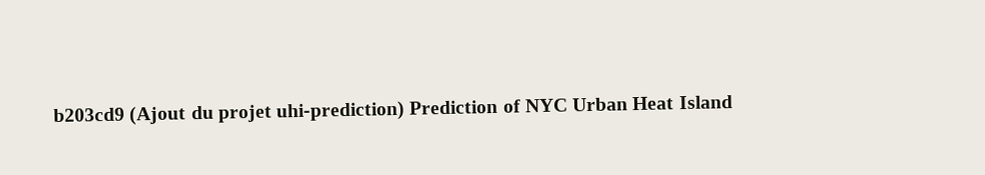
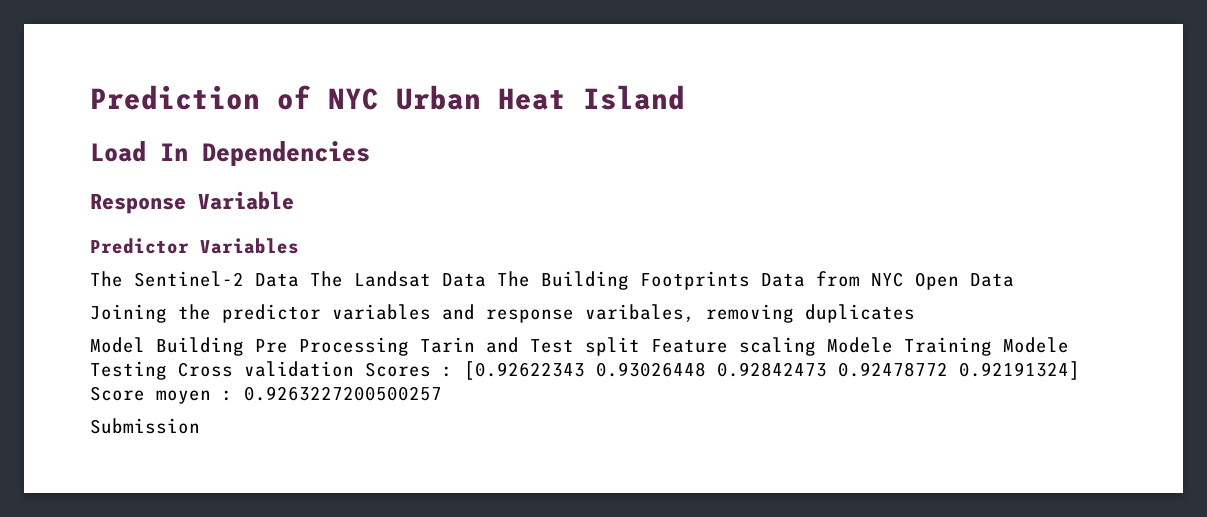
- b203cd9 (Ajout du projet uhi-prediction) Prediction of NYC Urban Heat Island
+ Prediction of NYC Urban Heat Island
+ Load In Dependencies
+ Response Variable
+ Predictor Variables
+ The Sentinel-2 Data The Landsat Data The Building Footprints Data from NYC Open Data
+ Joining the predictor variables and response varibales, removing duplicates
+ Model Building Pre Processing Tarin and Test split Feature scaling Modele Training Modele Testing Cross validation Scores : [0.92622343 0.93026448 0.92842473 0.92478772 0.92191324] Score moyen : 0.9263227200500257
+ Submission

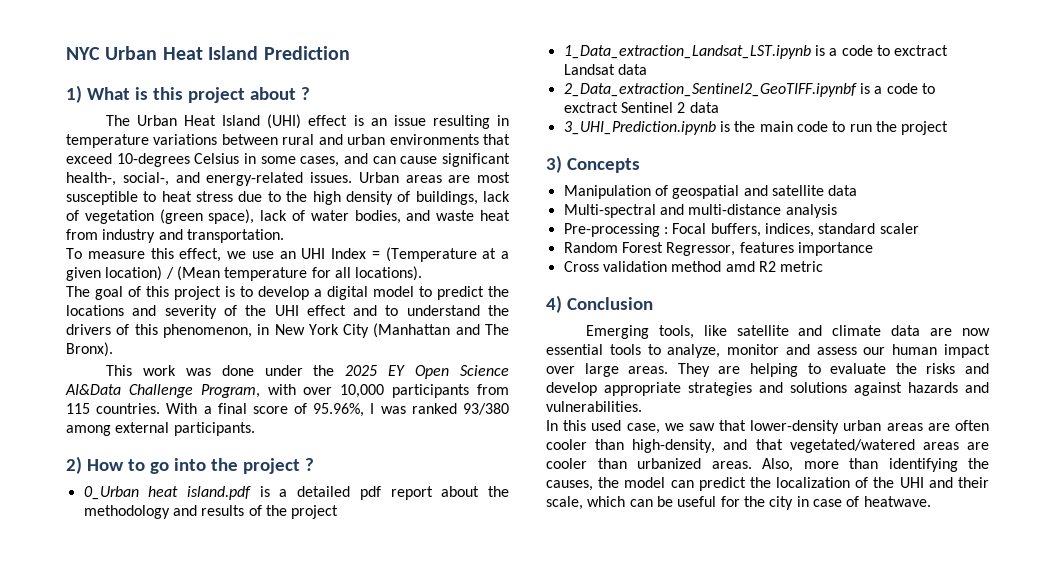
- Prediction of NYC Urban Heat Island
- Load In Dependencies
- Response Variable
- Predictor Variables
- The Sentinel-2 Data The Landsat Data The Building Footprints Data from NYC Open Data
- Joining the predictor variables and response varibales, removing duplicates
- Model Building Pre Processing Tarin and Test split Feature scaling Modele Training Modele Testing Cross validation Scores : [0.92622343 0.93026448 0.92842473 0.92478772 0.92191324] Score moyen : 0.9263227200500257
- Submission
+ NYC Urban Heat Island Prediction
+ 1) What is this project about ?
+ The Urban Heat Island (UHI) effect is an issue resulting in temperature variations between rural and urban environments that exceed 10-degrees Celsius in some cases, and can cause significant health-, social-, and energy-related issues. Urban areas are most susceptible to heat stress due to the high density of buildings, lack of vegetation (green space), lack of water bodies, and waste heat from industry and transportation.
+ To measure this effect, we use an UHI Index = (Temperature at a given location) / (Mean temperature for all locations).
+ The goal of this project is to develop a digital model to predict the locations and severity of the UHI effect and to understand the drivers of this phenomenon, in New York City (Manhattan and The Bronx).
+ This work was done under the 2025 EY Open Science AI&Data Challenge Program, with over 10,000 participants from 115 countries. With a final score of 95.96%, I was ranked 93/380 among external participants.
+ 2) How to go into the project ?
+ 0_Urban heat island.pdf is a detailed pdf report about the methodology and results of the project
+ 1_Data_extraction_Landsat_LST.ipynb is a code to exctract Landsat data
+ 2_Data_extraction_Sentinel2_GeoTIFF.ipynbf is a code to exctract Sentinel 2 data
+ 3_UHI_Prediction.ipynb is the main code to run the project
+ 3) Concepts
+ Manipulation of geospatial and satellite data
+ Multi-spectral and multi-distance analysis
+ Pre-processing : Focal buffers, indices, standard scaler
+ Random Forest Regressor, features importance
+ Cross validation method amd R2 metric
+ 4) Conclusion
+ Emerging tools, like satellite and climate data are now essential tools to analyze, monitor and assess our human impact over large areas. They are helping to evaluate the risks and develop appropriate strategies and solutions against hazards and vulnerabilities.
+ In this used case, we saw that lower-density urban areas are often cooler than high-density, and that vegetated/watered areas are cooler than urbanized areas. Also, more than identifying the causes, the model can predict the localization of the UHI and their scale, which can be useful for the city in case of heatwave.

